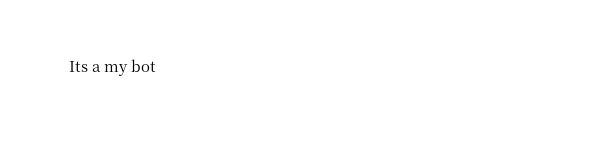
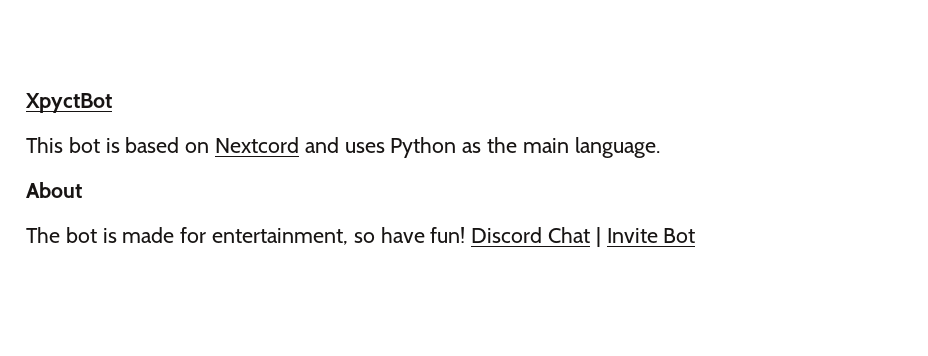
- Its a my bot
+ XpyctBot
+ This bot is based on Nextcord and uses Python as the main language.
+ About
+ The bot is made for entertainment, so have fun! Discord Chat | Invite Bot

